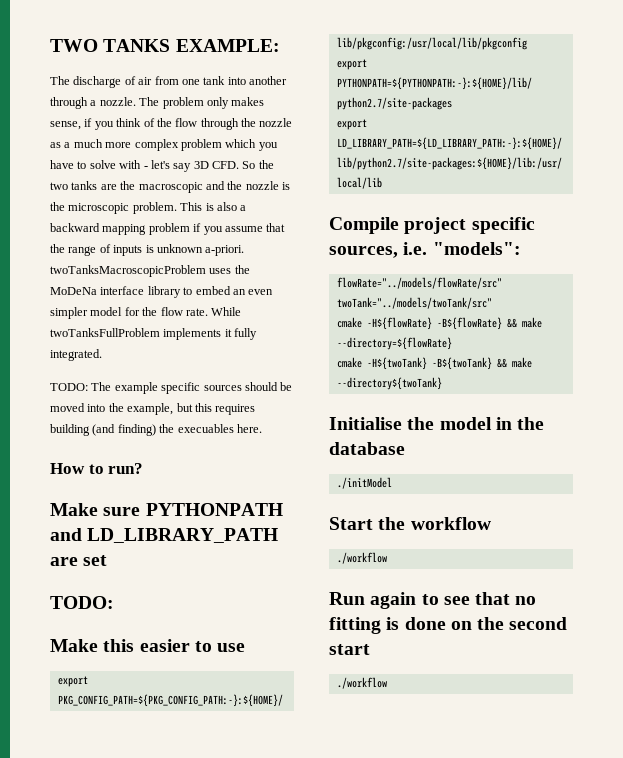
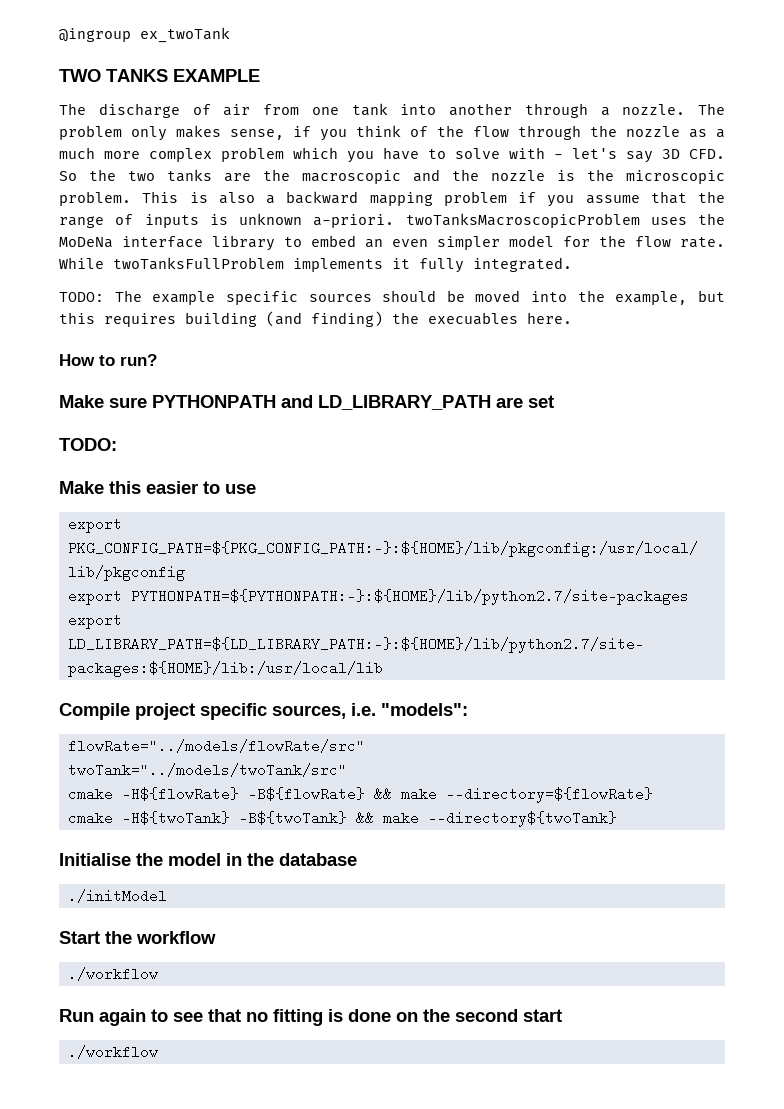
+ @ingroup ex_twoTank
- TWO TANKS EXAMPLE:
+ TWO TANKS EXAMPLE

